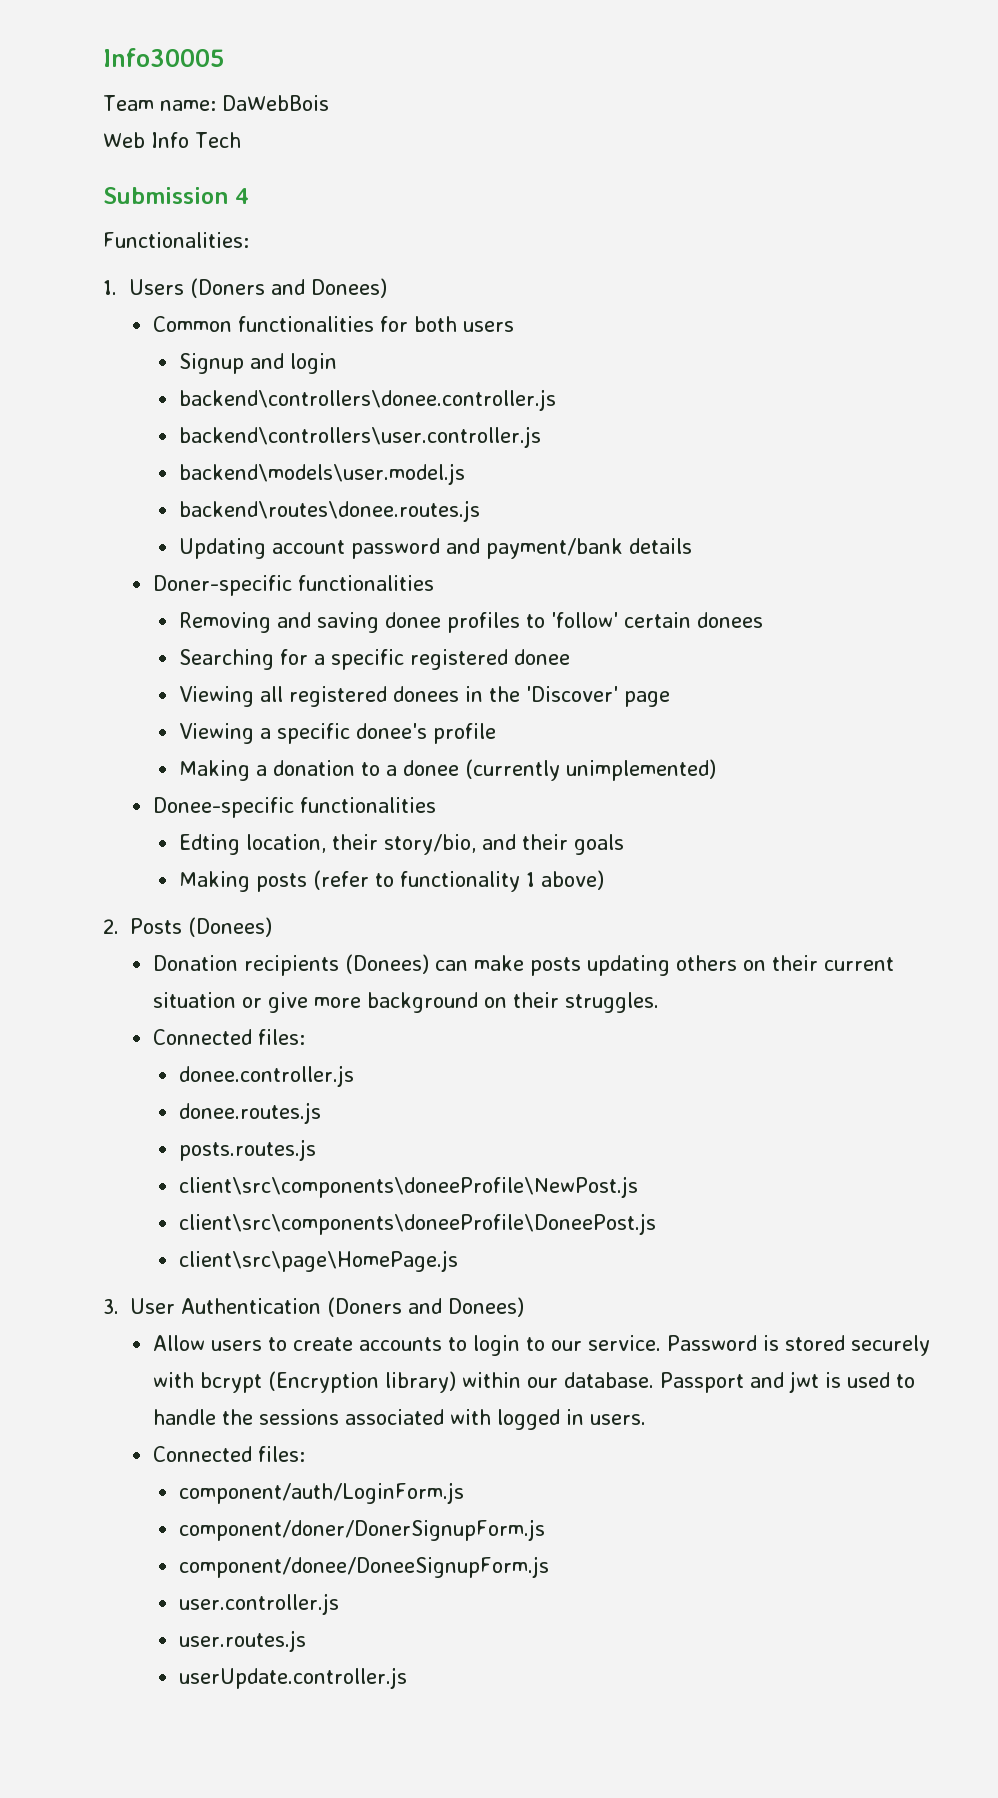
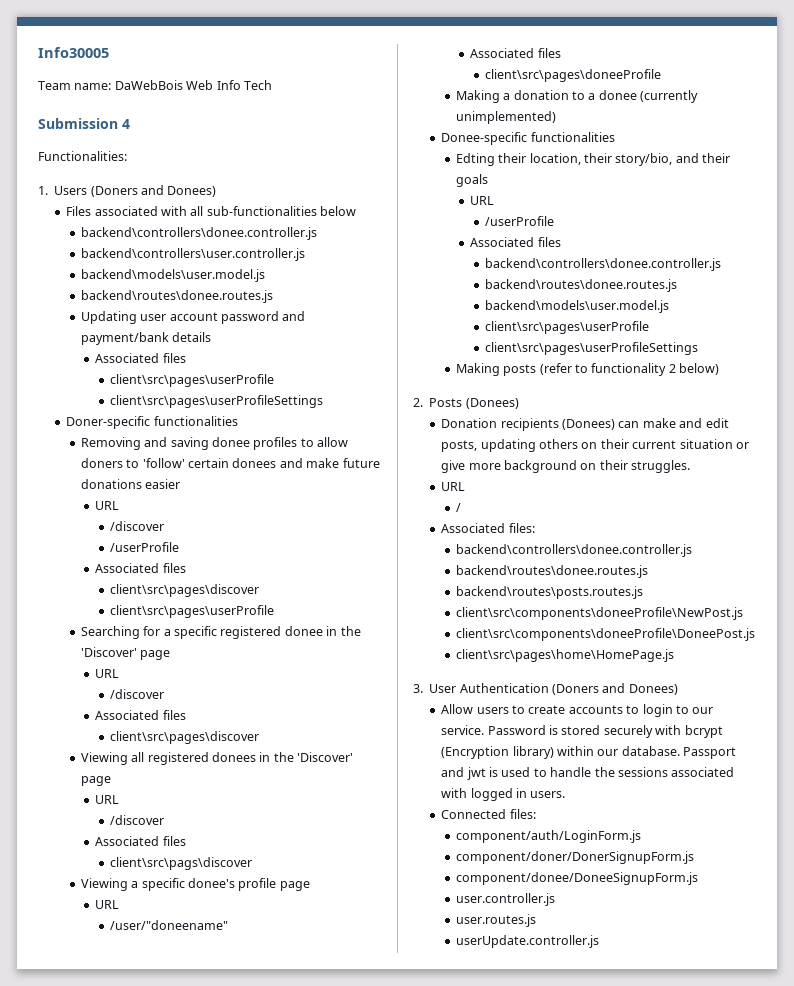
- Team name: DaWebBois
- Web Info Tech
+ Team name: DaWebBois Web Info Tech
- Common functionalities for both users
- Signup and login
+ Files associated with all sub-functionalities below
- Updating account password and payment/bank details
+ Updating user account password and payment/bank details
+ Associated files
+ client\src\pages\userProfile
+ client\src\pages\userProfileSettings
- Removing and saving donee profiles to 'follow' certain donees
+ Removing and saving donee profiles to allow doners to 'follow' certain donees and make future donations easier
+ URL
+ /discover
+ /userProfile
+ Associated files
+ client\src\pages\discover
+ client\src\pages\userProfile
- Searching for a specific registered donee
+ Searching for a specific registered donee in the 'Discover' page
+ URL
+ /discover
+ Associated files
+ client\src\pages\discover
  Viewing all registered donees in the 'Discover' page
+ URL
+ /discover
+ Associated files
+ client\src\pags\discover
- Viewing a specific donee's profile
+ Viewing a specific donee's profile page
+ URL
+ /user/"doneename"
+ Associated files
+ client\src\pages\doneeProfile
- Edting location, their story/bio, and their goals
+ Edting their location, their story/bio, and their goals
+ URL
+ /userProfile
+ Associated files
+ backend\controllers\donee.controller.js
+ backend\routes\donee.routes.js
+ backend\models\user.model.js
+ client\src\pages\userProfile
+ client\src\pages\userProfileSettings
- Making posts (refer to functionality 1 above)
+ Making posts (refer to functionality 2 below)
- Donation recipients (Donees) can make posts updating others on their current situation or give more background on their struggles.
- Connected files:
- donee.controller.js
- donee.routes.js
- posts.routes.js
+ Donation recipients (Donees) can make and edit posts, updating others on their current situation or give more background on their struggles.
+ URL
+ /
+ Associated files:
+ backend\controllers\donee.controller.js
+ backend\routes\donee.routes.js
+ backend\routes\posts.routes.js
- client\src\page\HomePage.js
+ client\src\pages\home\HomePage.js

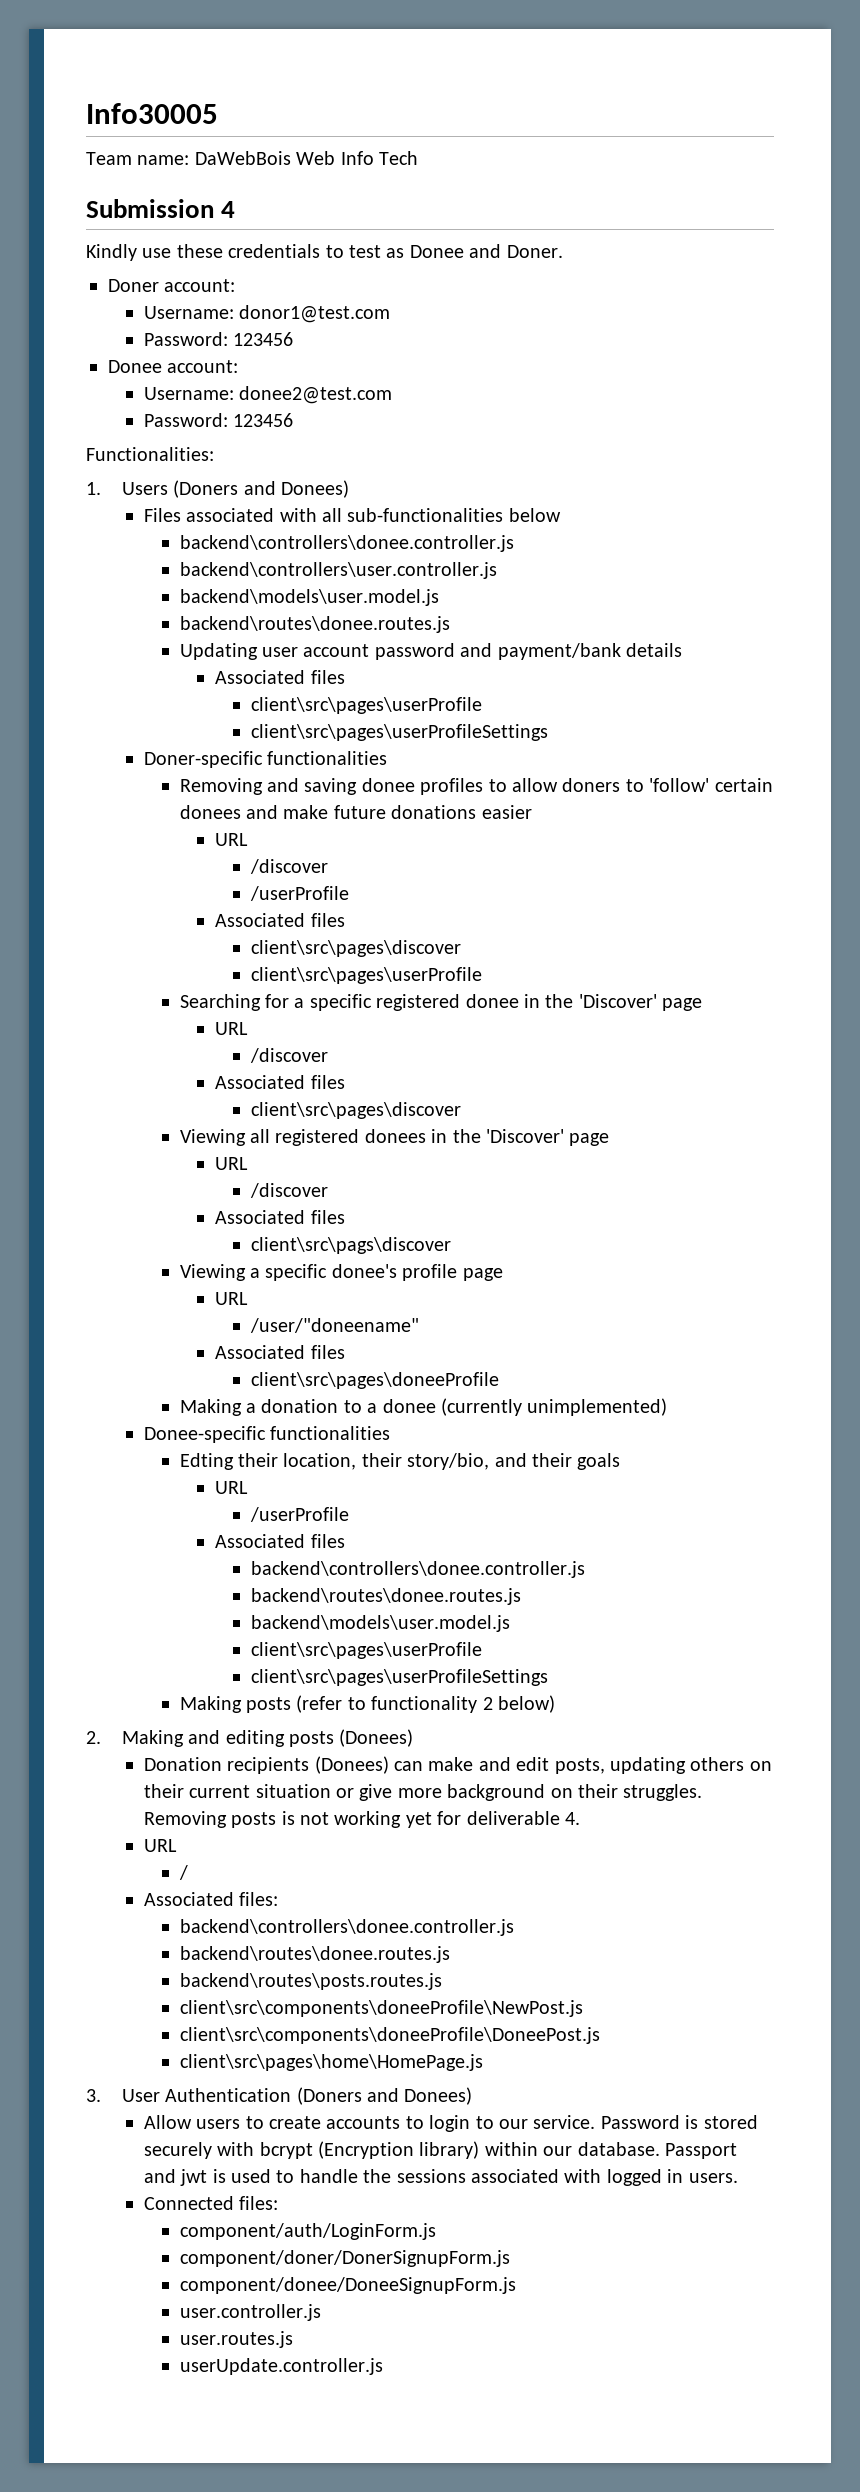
+ Kindly use these credentials to test as Donee and Doner.
+ Doner account:
+ Username: donor1@test.com
+ Password: 123456
+ Donee account:
+ Username: donee2@test.com
+ Password: 123456
- 2. Posts (Donees)
+ 2. Making and editing posts (Donees)
+ Removing posts is not working yet for deliverable 4.

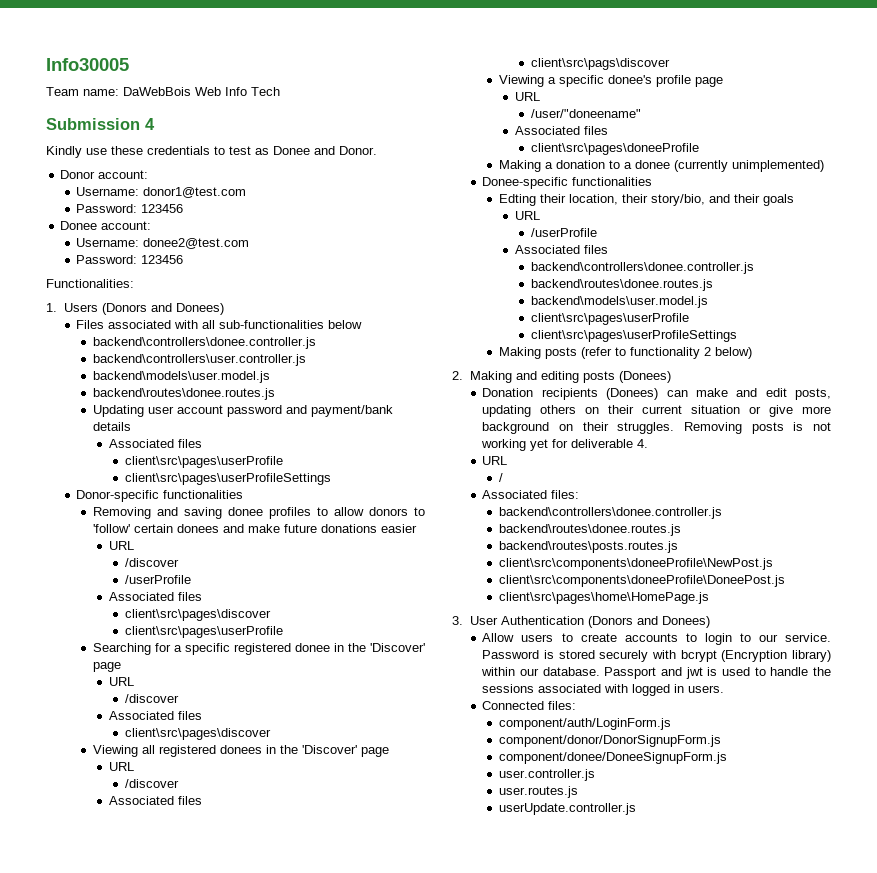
- Kindly use these credentials to test as Donee and Doner.
- Doner account:
+ Kindly use these credentials to test as Donee and Donor.
+ Donor account:
- 1. Users (Doners and Donees)
+ 1. Users (Donors and Donees)
- Doner-specific functionalities
+ Donor-specific functionalities
- Removing and saving donee profiles to allow doners to 'follow' certain donees and make future donations easier
+ Removing and saving donee profiles to allow donors to 'follow' certain donees and make future donations easier
- 3. User Authentication (Doners and Donees)
+ 3. User Authentication (Donors and Donees)
- component/doner/DonerSignupForm.js
+ component/donor/DonorSignupForm.js

